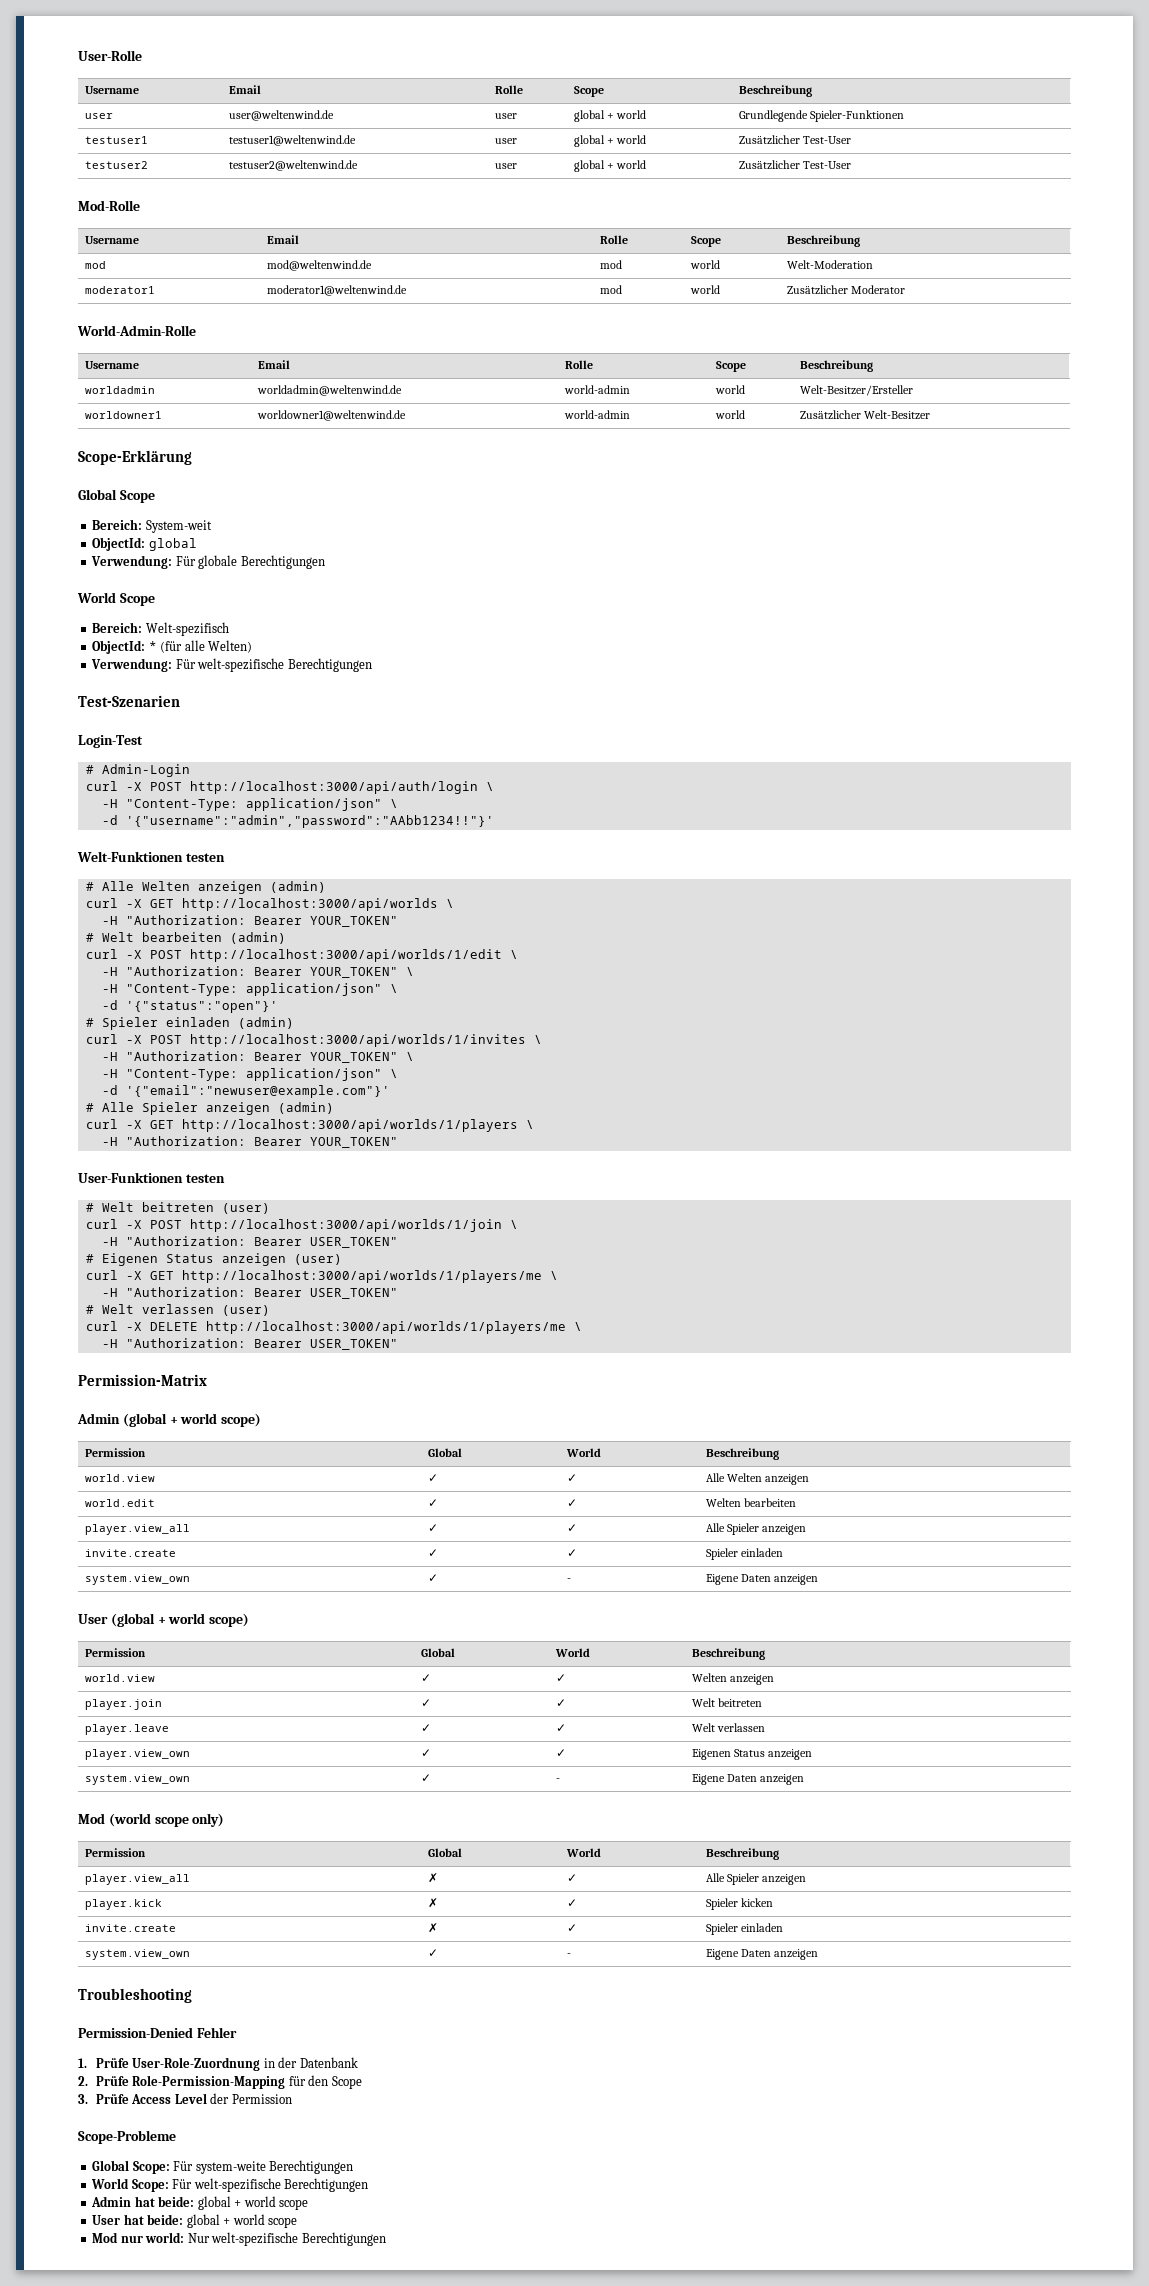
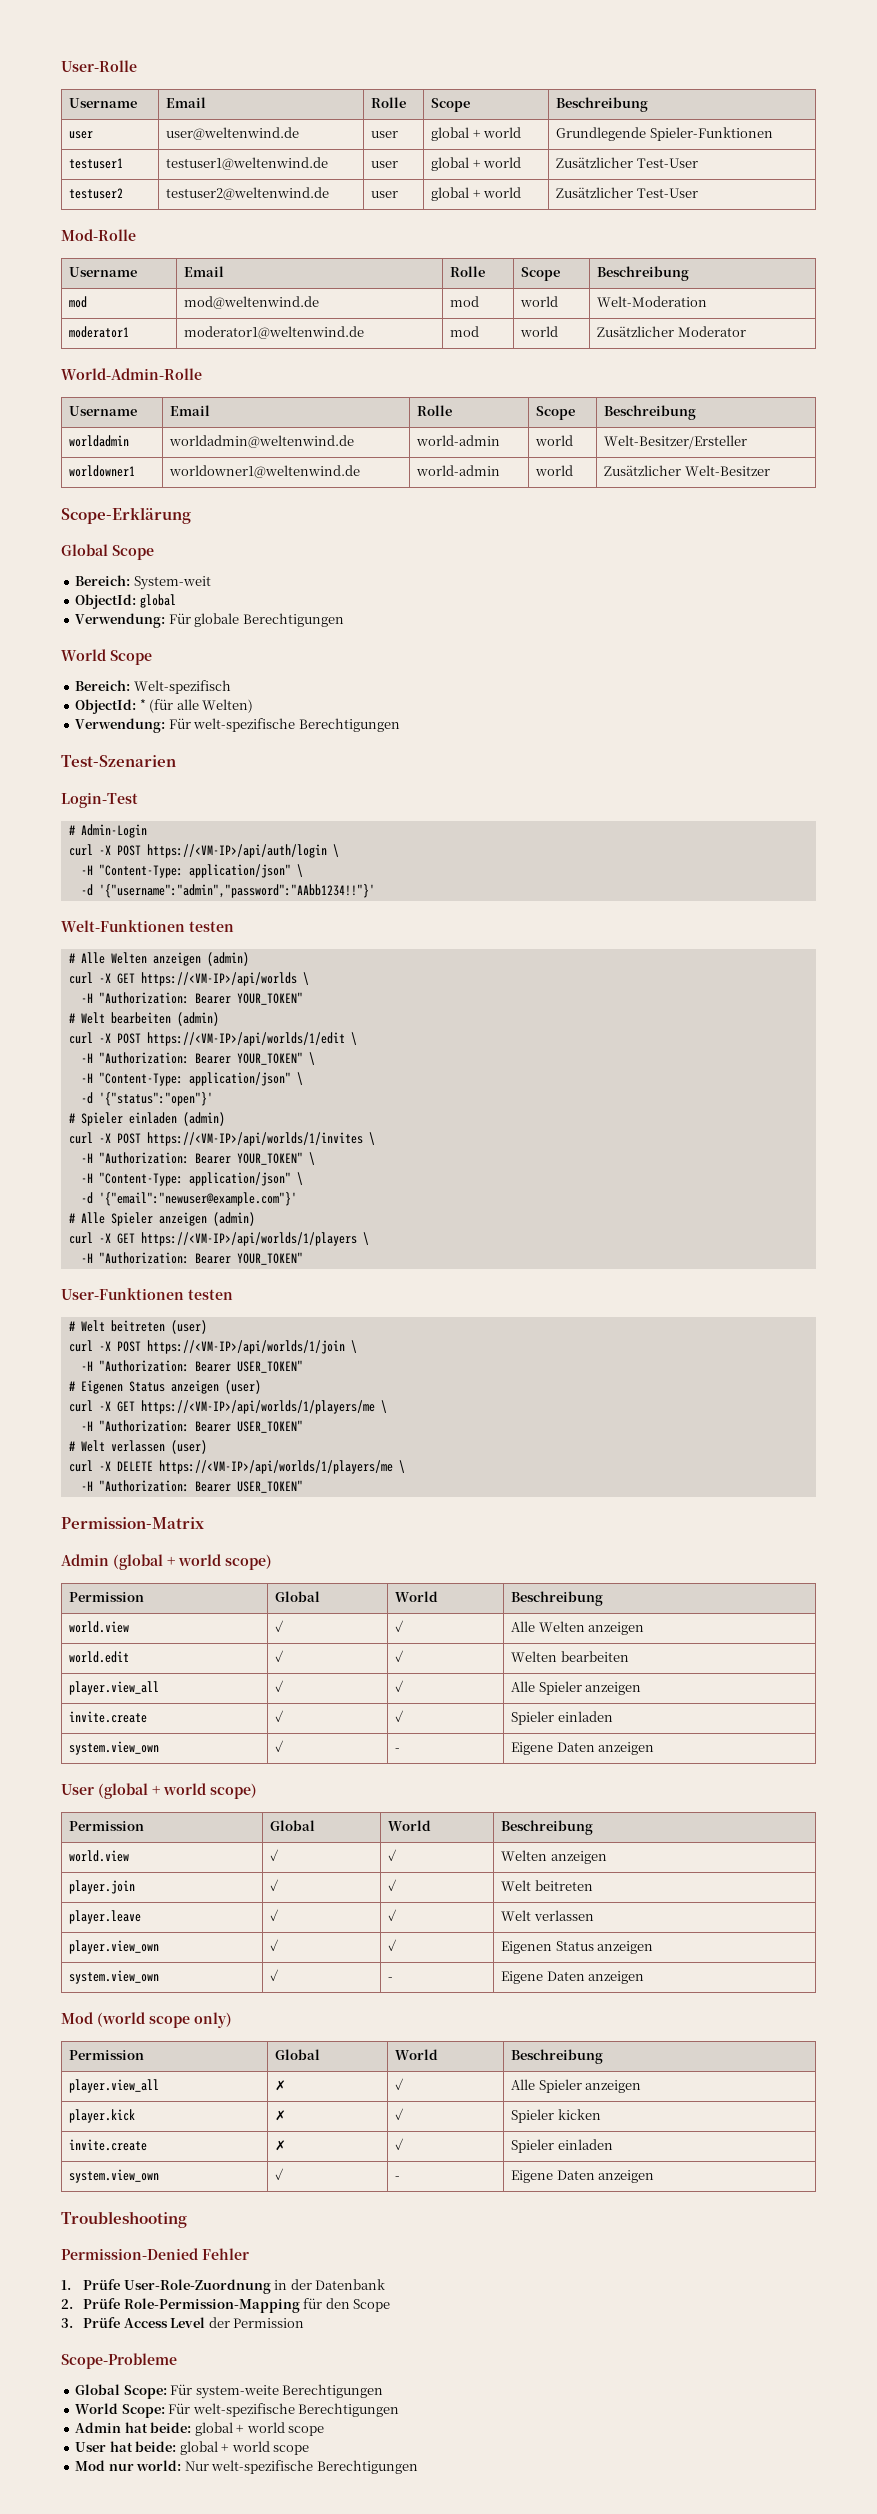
- curl -X POST http://localhost:3000/api/auth/login \
+ curl -X POST https://<VM-IP>/api/auth/login \
- curl -X GET http://localhost:3000/api/worlds \
+ curl -X GET https://<VM-IP>/api/worlds \
- curl -X POST http://localhost:3000/api/worlds/1/edit \
+ curl -X POST https://<VM-IP>/api/worlds/1/edit \
- curl -X POST http://localhost:3000/api/worlds/1/invites \
+ curl -X POST https://<VM-IP>/api/worlds/1/invites \
- curl -X GET http://localhost:3000/api/worlds/1/players \
+ curl -X GET https://<VM-IP>/api/worlds/1/players \
- curl -X POST http://localhost:3000/api/worlds/1/join \
+ curl -X POST https://<VM-IP>/api/worlds/1/join \
- curl -X GET http://localhost:3000/api/worlds/1/players/me \
+ curl -X GET https://<VM-IP>/api/worlds/1/players/me \
- curl -X DELETE http://localhost:3000/api/worlds/1/players/me \
+ curl -X DELETE https://<VM-IP>/api/worlds/1/players/me \

